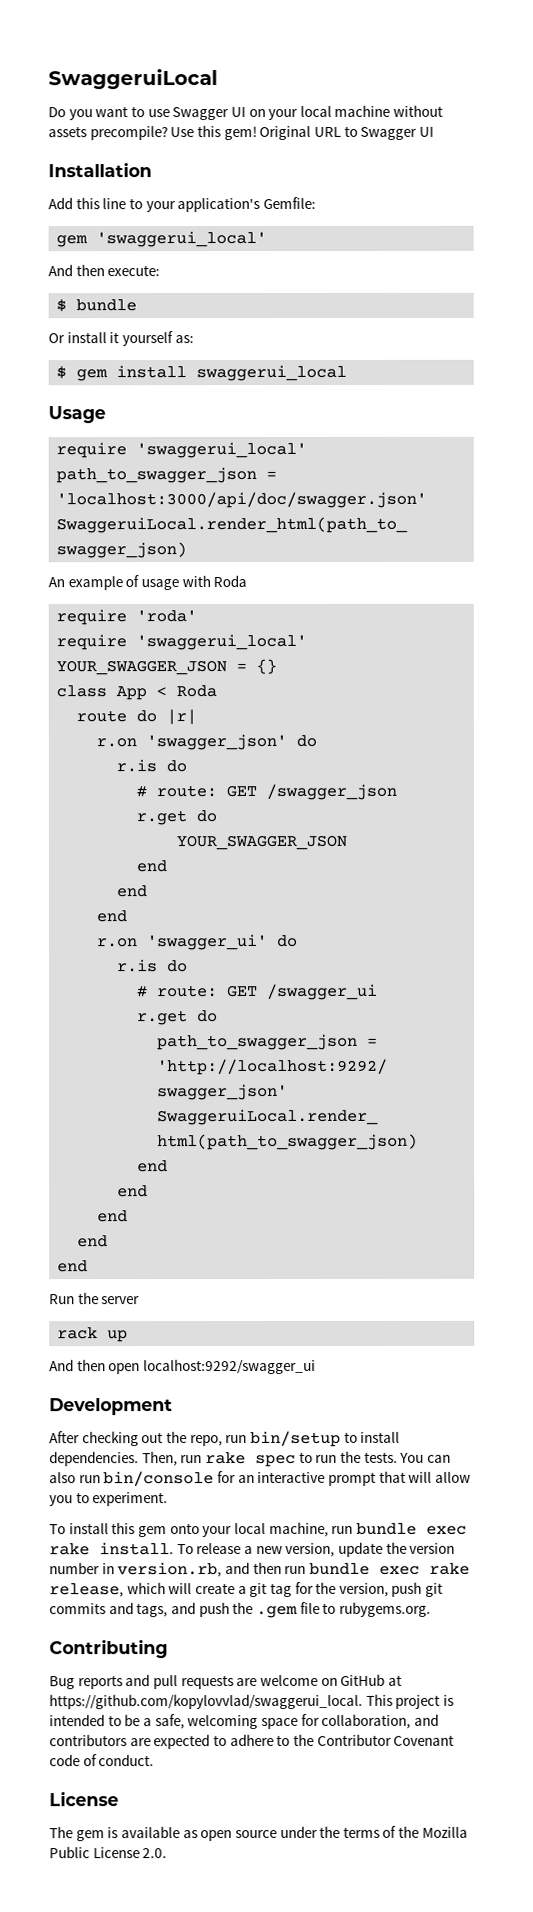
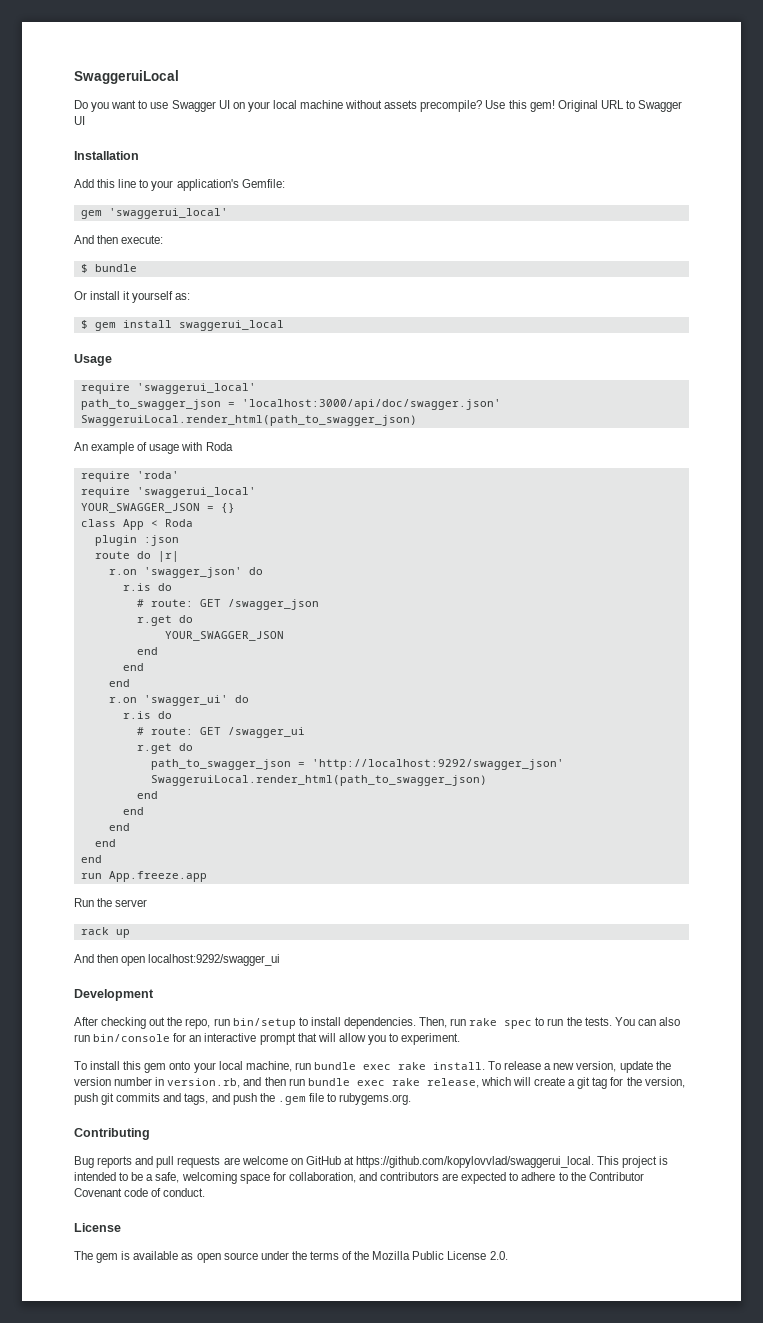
+ plugin :json
+ run App.freeze.app

